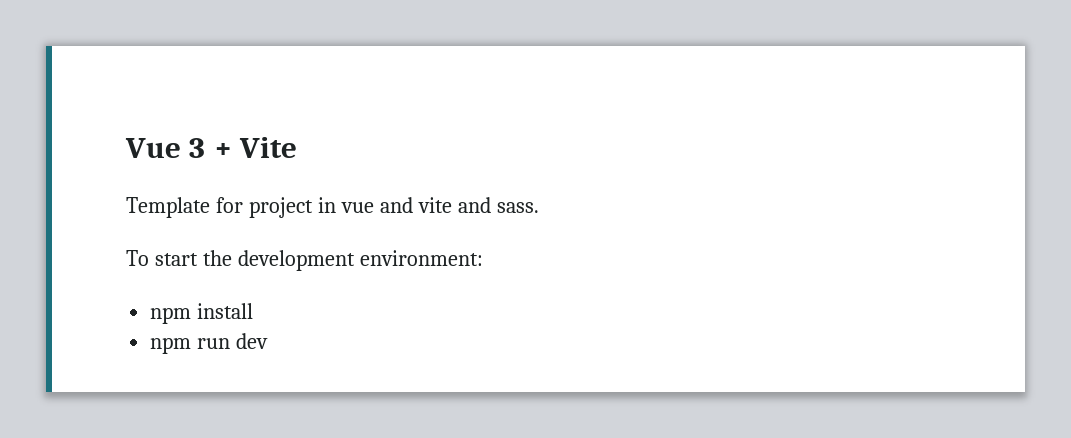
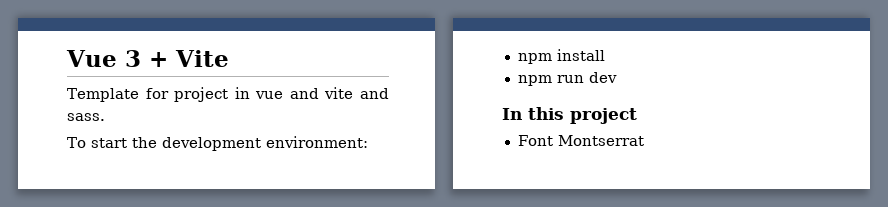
+ In this project
+ Font Montserrat

